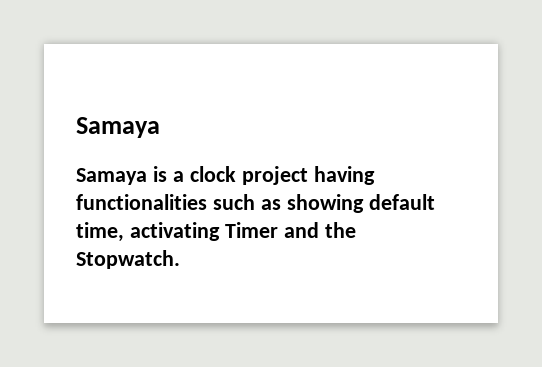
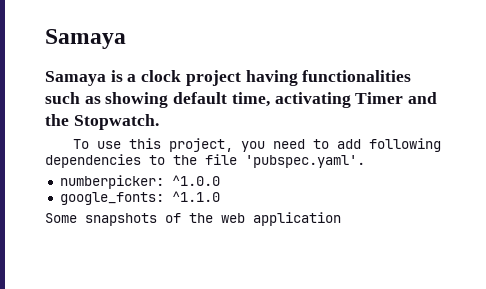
+ To use this project, you need to add following dependencies to the file 'pubspec.yaml'.
+ numberpicker: ^1.0.0
+ google_fonts: ^1.1.0
+ Some snapshots of the web application

